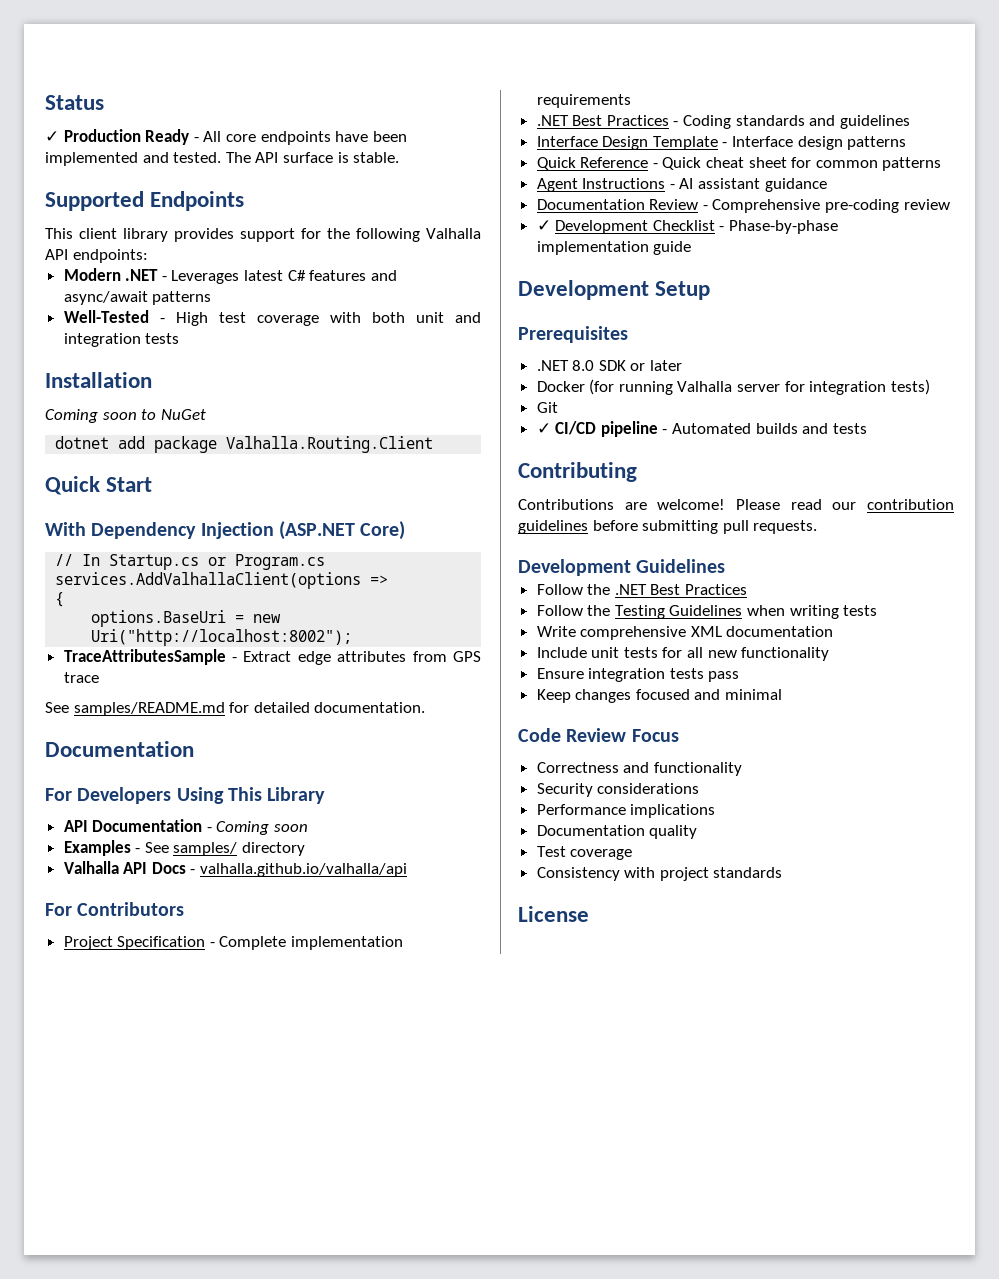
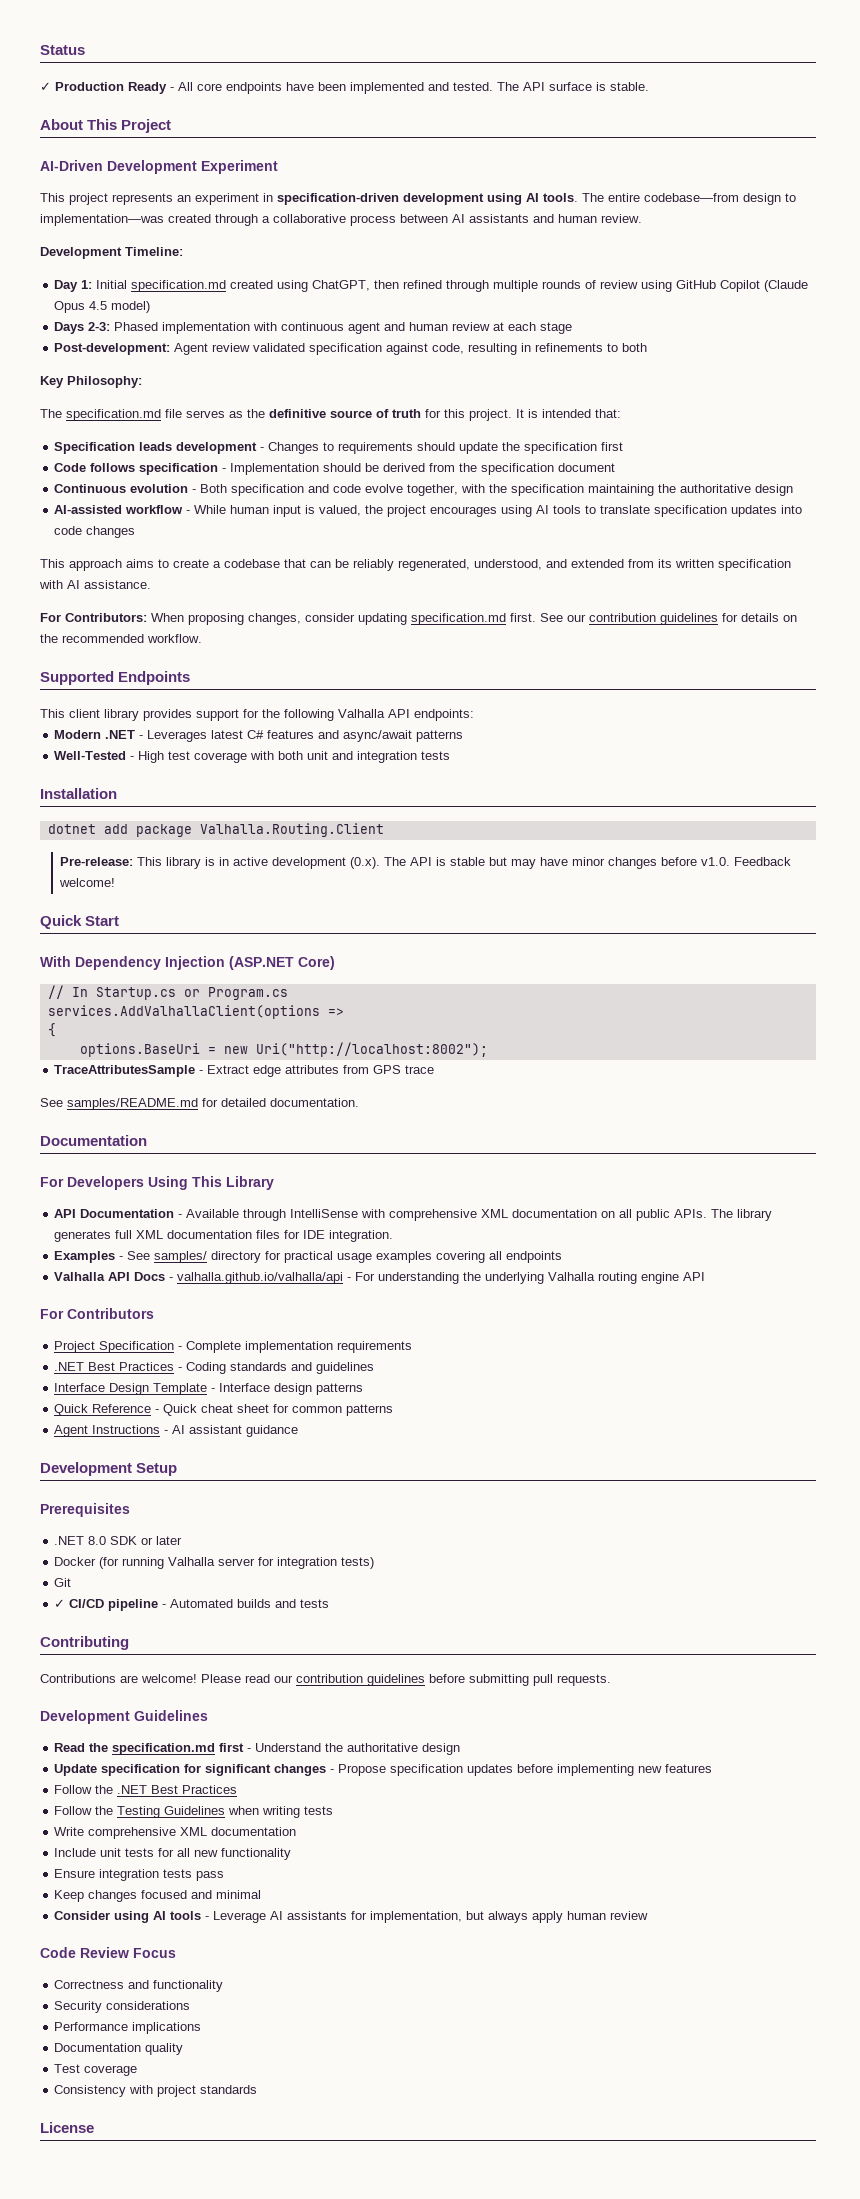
+ About This Project
+ AI-Driven Development Experiment
+ This project represents an experiment in specification-driven development using AI tools. The entire codebase—from design to implementation—was created through a collaborative process between AI assistants and human review.
+ Development Timeline:
+ Day 1: Initial specification.md created using ChatGPT, then refined through multiple rounds of review using GitHub Copilot (Claude Opus 4.5 model)
+ Days 2-3: Phased implementation with continuous agent and human review at each stage
+ Post-development: Agent review validated specification against code, resulting in refinements to both
+ Key Philosophy:
+ The specification.md file serves as the definitive source of truth for this project. It is intended that:
+ Specification leads development - Changes to requirements should update the specification first
+ Code follows specification - Implementation should be derived from the specification document
+ Continuous evolution - Both specification and code evolve together, with the specification maintaining the authoritative design
+ AI-assisted workflow - While human input is valued, the project encourages using AI tools to translate specification updates into code changes
+ This approach aims to create a codebase that can be reliably regenerated, understood, and extended from its written specification with AI assistance.
+ For Contributors: When proposing changes, consider updating specification.md first. See our contribution guidelines for details on the recommended workflow.
- Coming soon to NuGet
+ Pre-release: This library is in active development (0.x). The API is stable but may have minor changes before v1.0. Feedback welcome!
- API Documentation - Coming soon
+ API Documentation - Available through IntelliSense with comprehensive XML documentation on all public APIs. The library generates full XML documentation files for IDE integration.
- Examples - See samples/ directory
+ Examples - See samples/ directory for practical usage examples covering all endpoints
- Valhalla API Docs - valhalla.github.io/valhalla/api
+ Valhalla API Docs - valhalla.github.io/valhalla/api - For understanding the underlying Valhalla routing engine API
- Documentation Review - Comprehensive pre-coding review
- ✓ Development Checklist - Phase-by-phase implementation guide
+ Read the specification.md first - Understand the authoritative design
+ Update specification for significant changes - Propose specification updates before implementing new features
+ Consider using AI tools - Leverage AI assistants for implementation, but always apply human review

